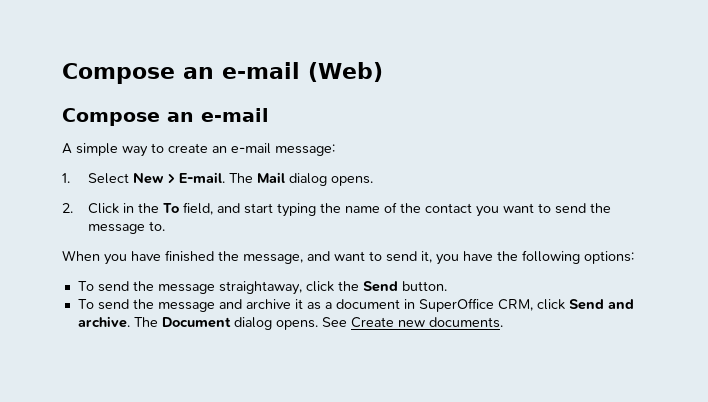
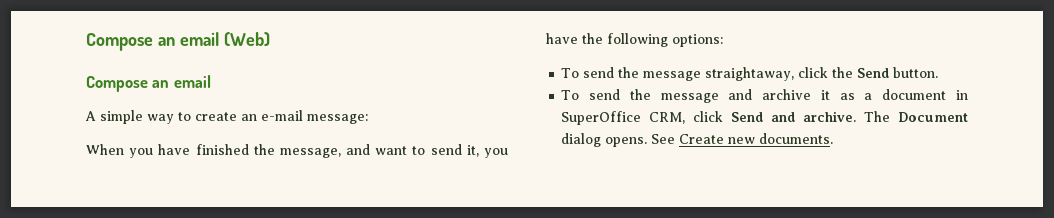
- Compose an e-mail (Web)
- Compose an e-mail
+ Compose an email (Web)
+ Compose an email
- 1. Select New > E-mail. The Mail dialog opens.
- 2. Click in the To field, and start typing the name of the contact you want to send the message to.

